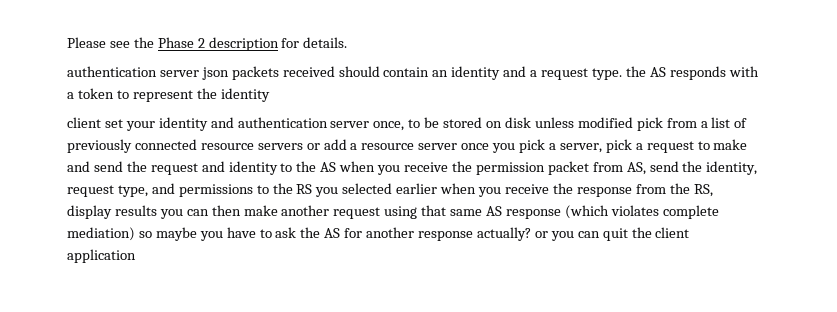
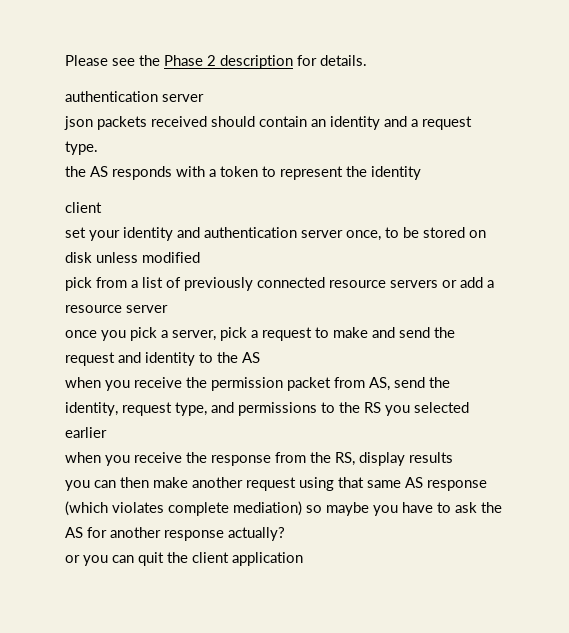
  Please see the Phase 2 description for details.
- authentication server json packets received should contain an identity and a request type. the AS responds with a token to represent the identity
- client set your identity and authentication server once, to be stored on disk unless modified pick from a list of previously connected resource servers or add a resource server once you pick a server, pick a request to make and send the request and identity to the AS when you receive the permission packet from AS, send the identity, request type, and permissions to the RS you selected earlier when you receive the response from the RS, display results you can then make another request using that same AS response (which violates complete mediation) so maybe you have to ask the AS for another response actually? or you can quit the client application
+ authentication server
+ json packets received should contain an identity and a request type.
+ the AS responds with a token to represent the identity
+ client
+ set your identity and authentication server once, to be stored on disk unless modified
+ pick from a list of previously connected resource servers or add a resource server
+ once you pick a server, pick a request to make and send the request and identity to the AS
+ when you receive the permission packet from AS, send the identity, request type, and permissions to the RS you selected earlier
+ when you receive the response from the RS, display results
+ you can then make another request using that same AS response (which violates complete mediation) so maybe you have to ask the AS for another response actually?
+ or you can quit the client application

